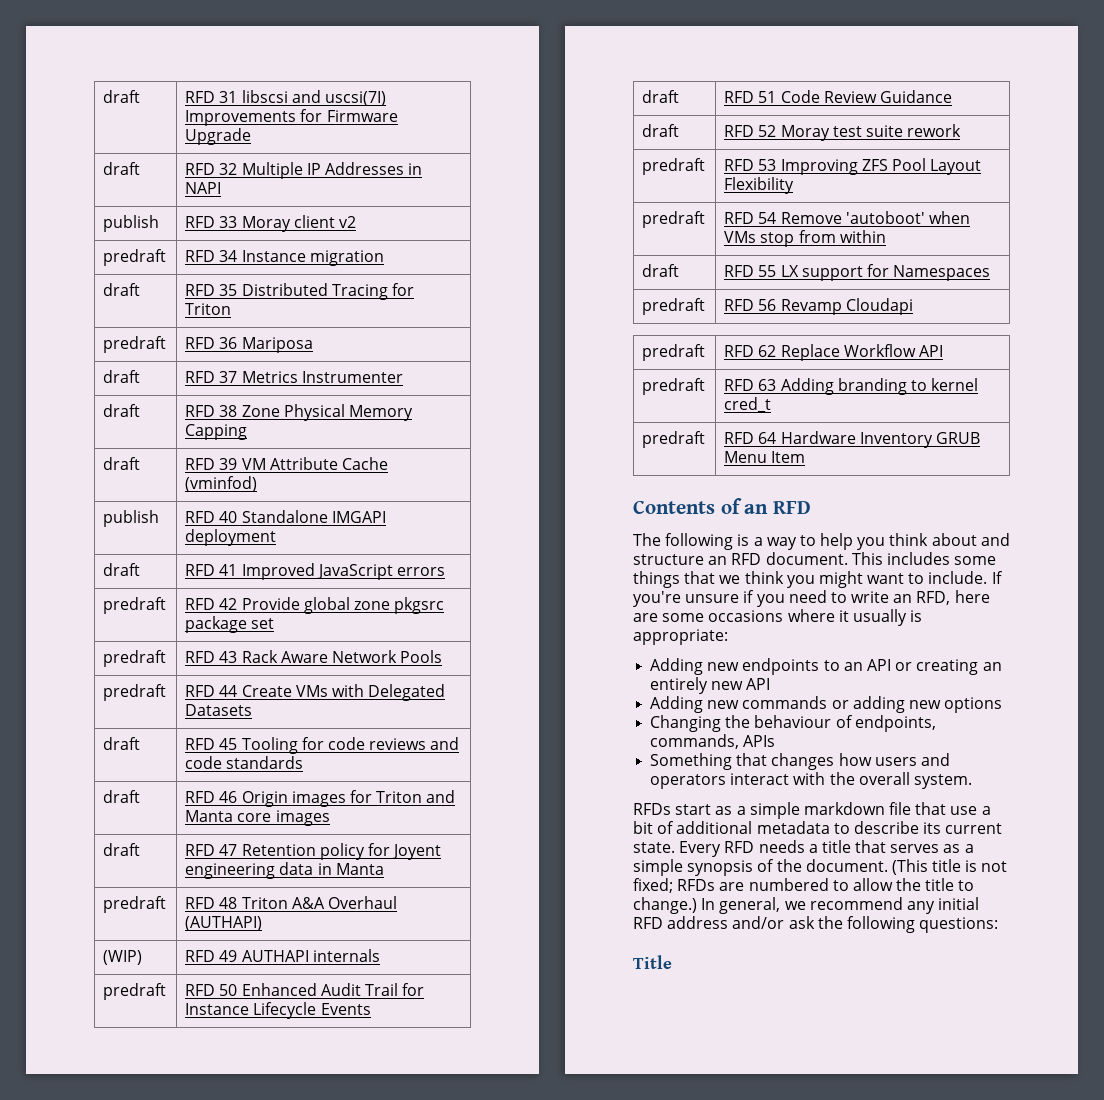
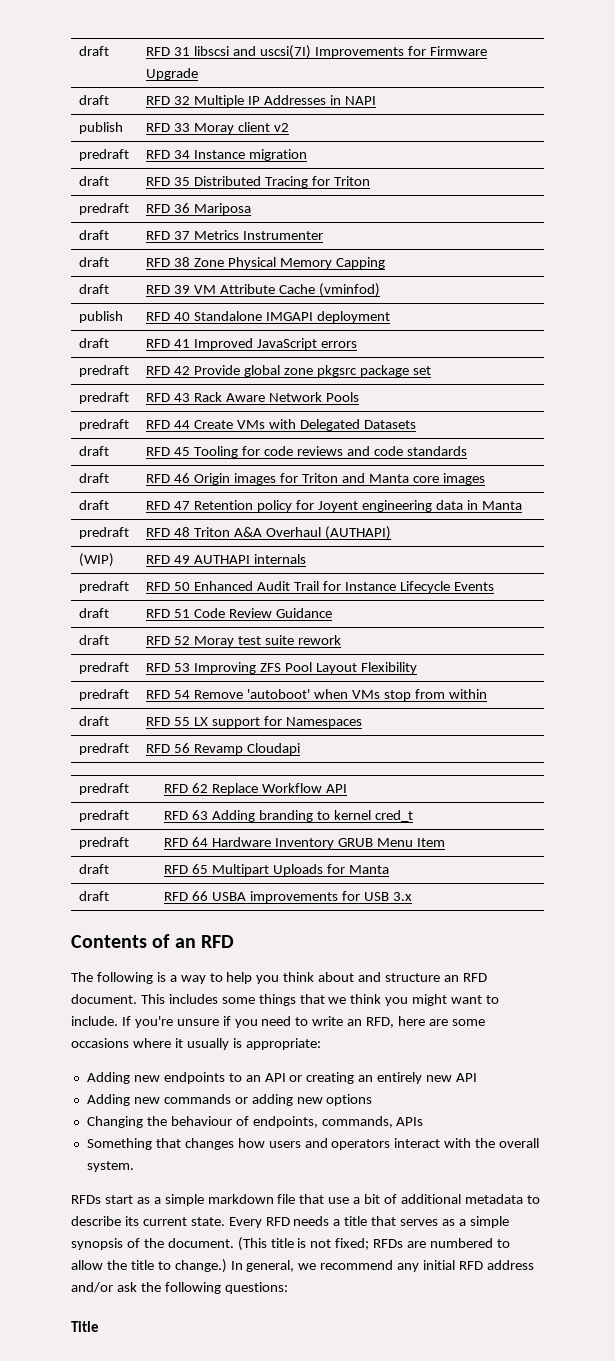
+ draft | RFD 65 Multipart Uploads for Manta
+ draft | RFD 66 USBA improvements for USB 3.x

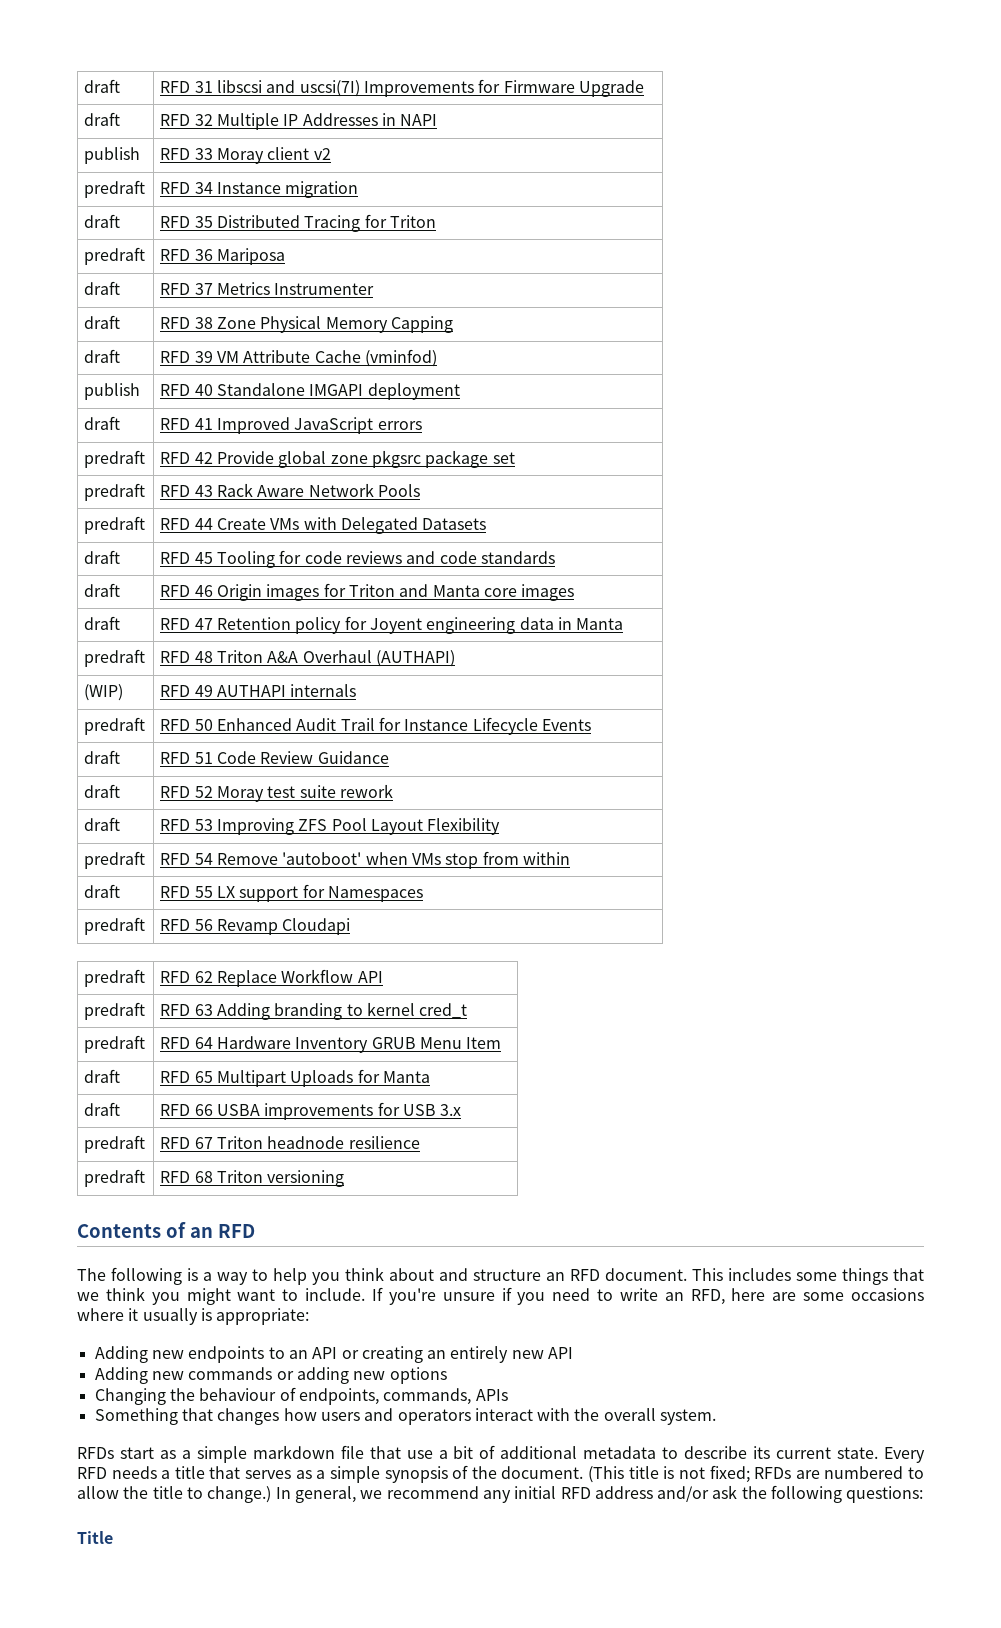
- predraft | RFD 53 Improving ZFS Pool Layout Flexibility
+ draft | RFD 53 Improving ZFS Pool Layout Flexibility
+ predraft | RFD 67 Triton headnode resilience
+ predraft | RFD 68 Triton versioning

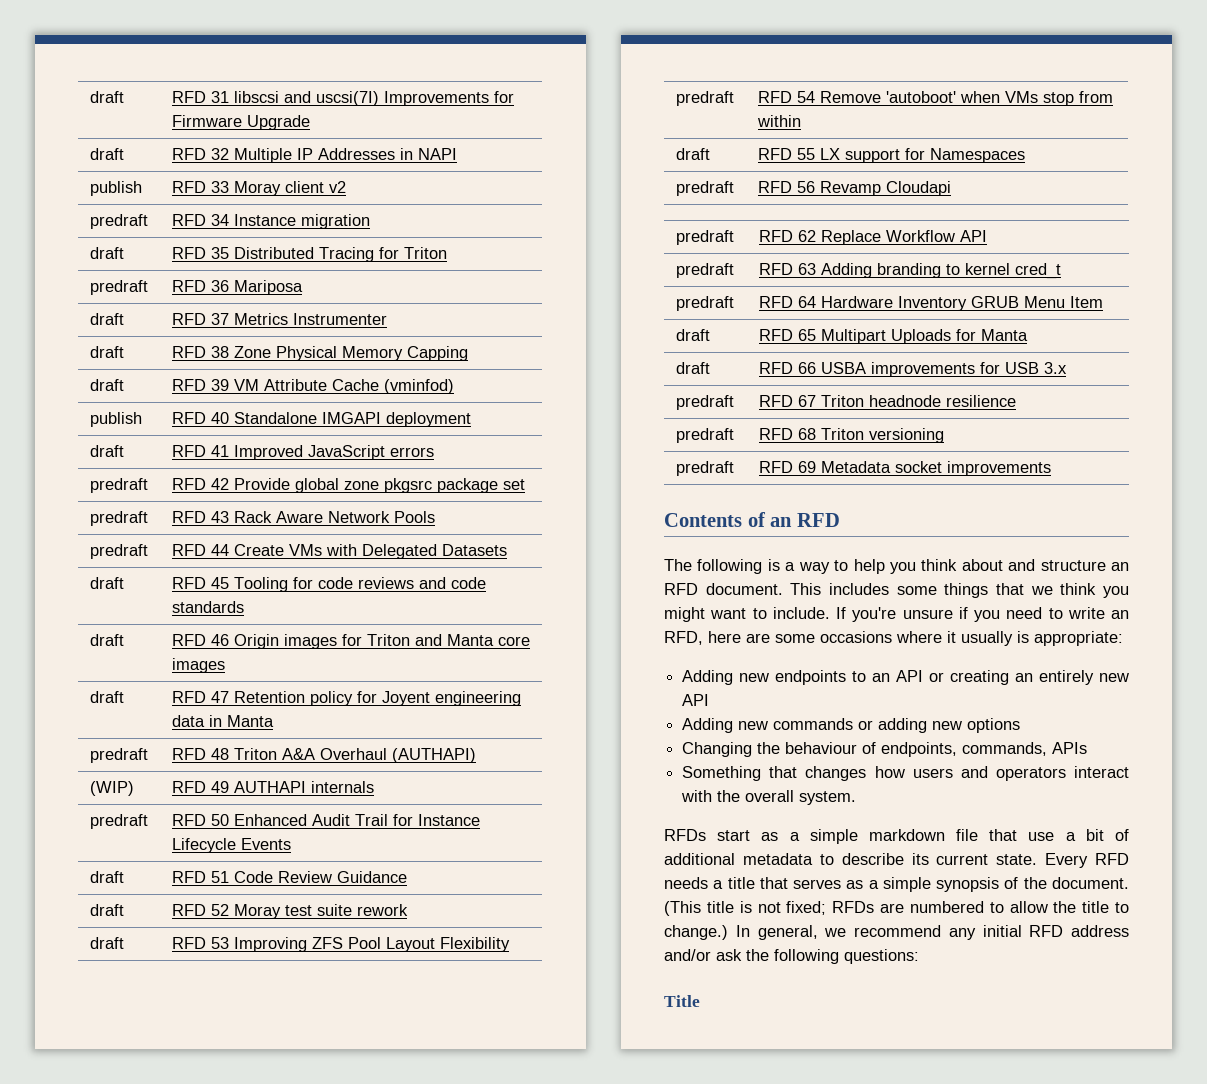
+ predraft | RFD 69 Metadata socket improvements

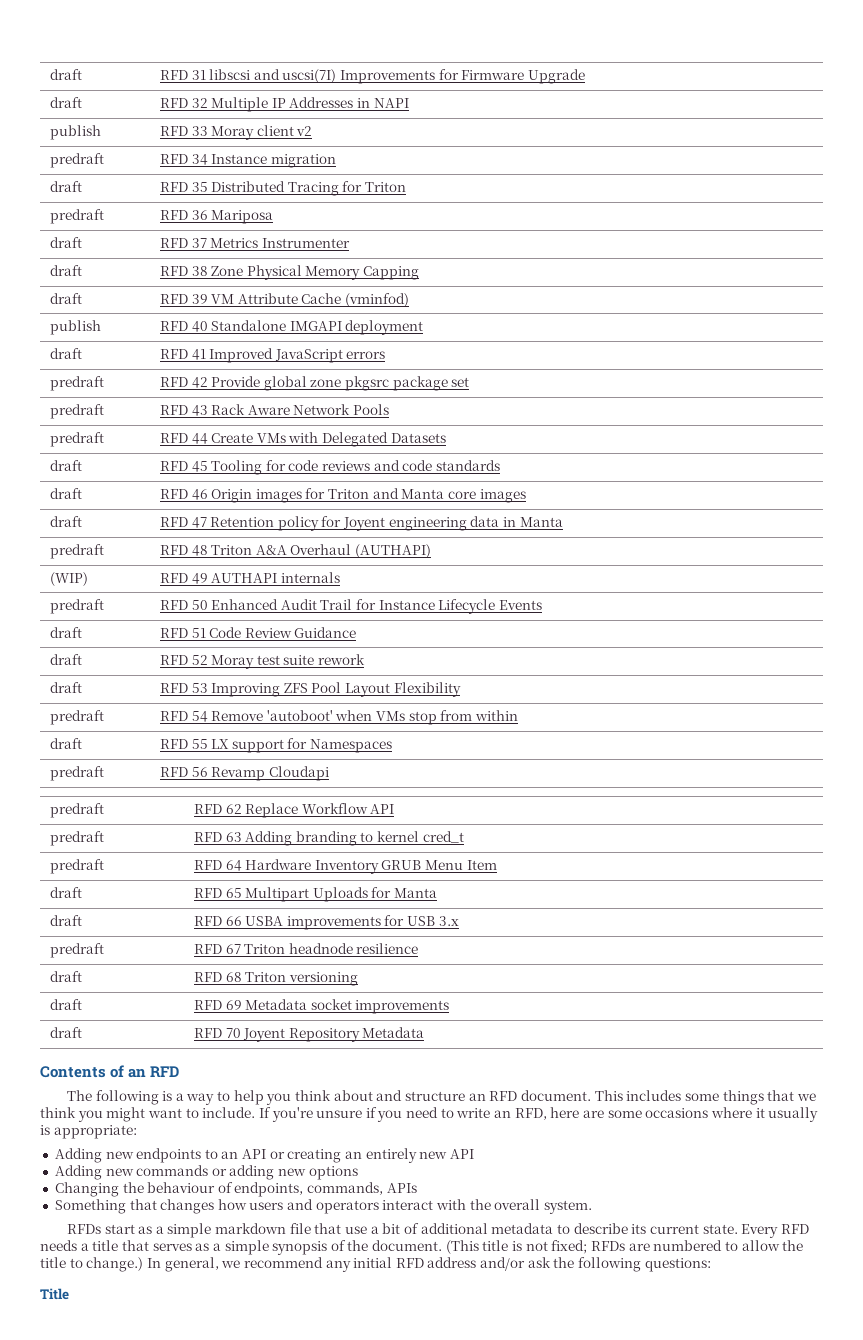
- predraft | RFD 68 Triton versioning
+ draft | RFD 68 Triton versioning
- predraft | RFD 69 Metadata socket improvements
+ draft | RFD 69 Metadata socket improvements
+ draft | RFD 70 Joyent Repository Metadata

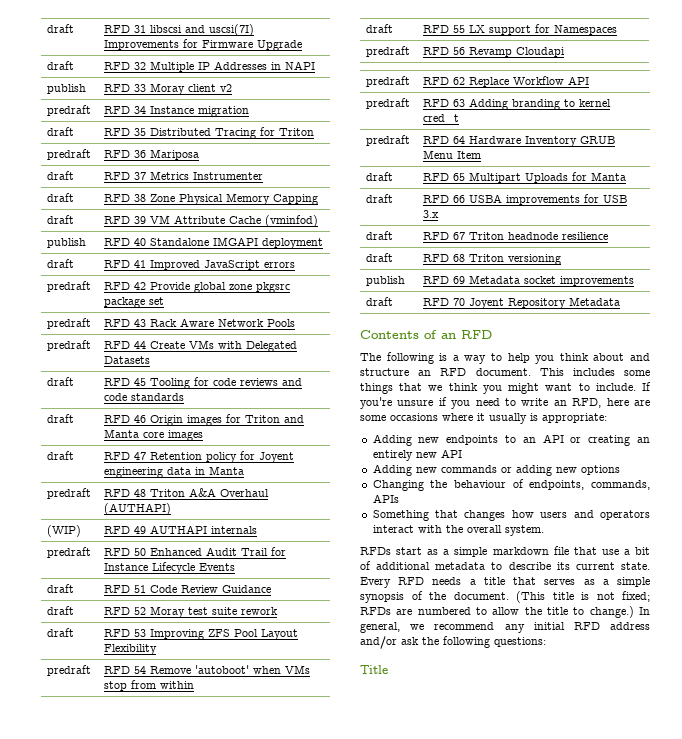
- predraft | RFD 67 Triton headnode resilience
+ draft | RFD 67 Triton headnode resilience
- draft | RFD 69 Metadata socket improvements
+ publish | RFD 69 Metadata socket improvements

